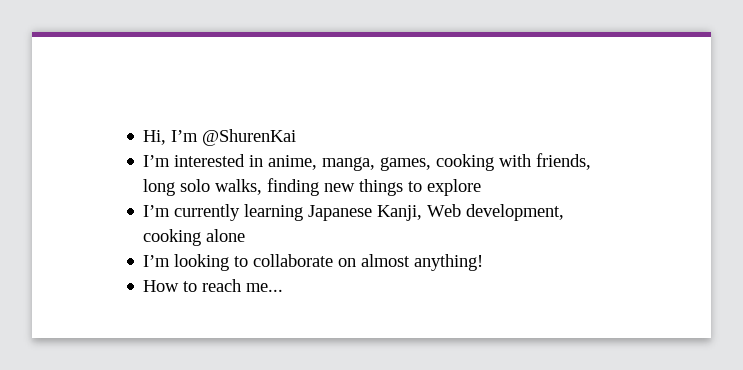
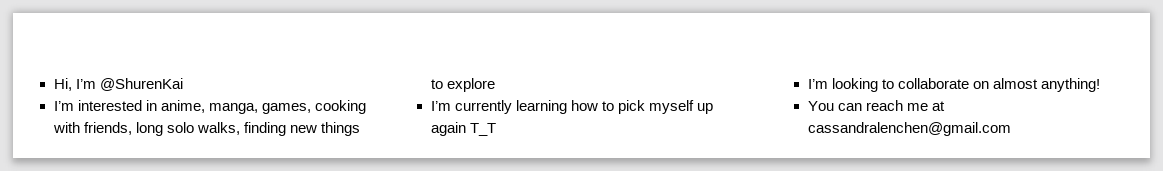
- I’m currently learning Japanese Kanji, Web development, cooking alone
+ I’m currently learning how to pick myself up again T_T
- How to reach me...
+ You can reach me at cassandralenchen@gmail.com

